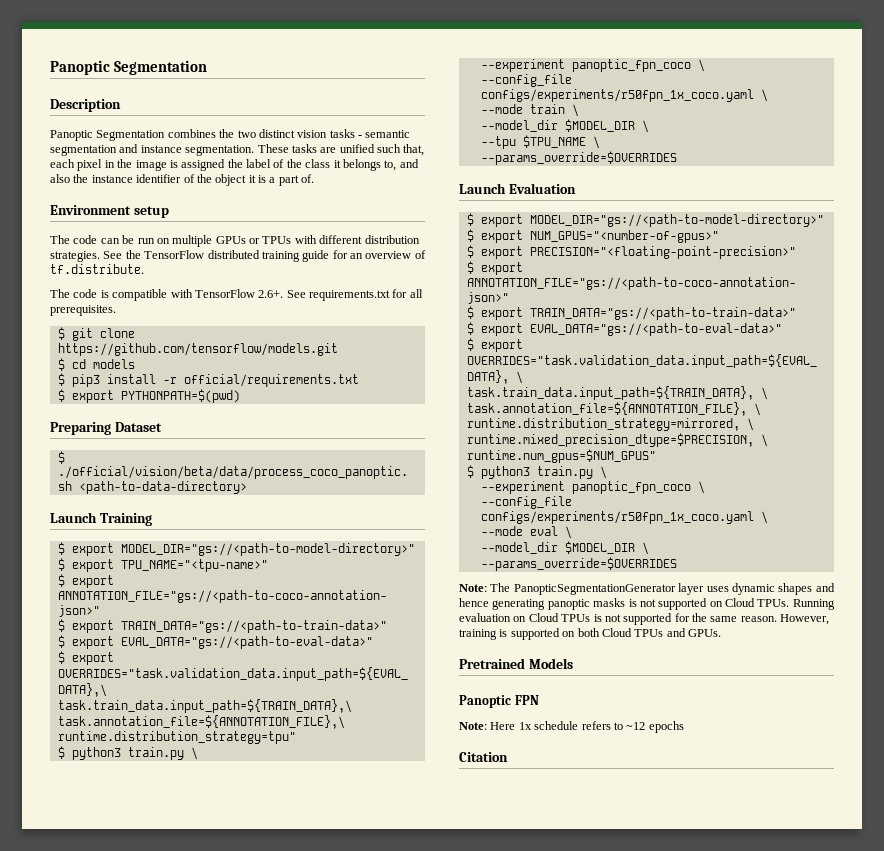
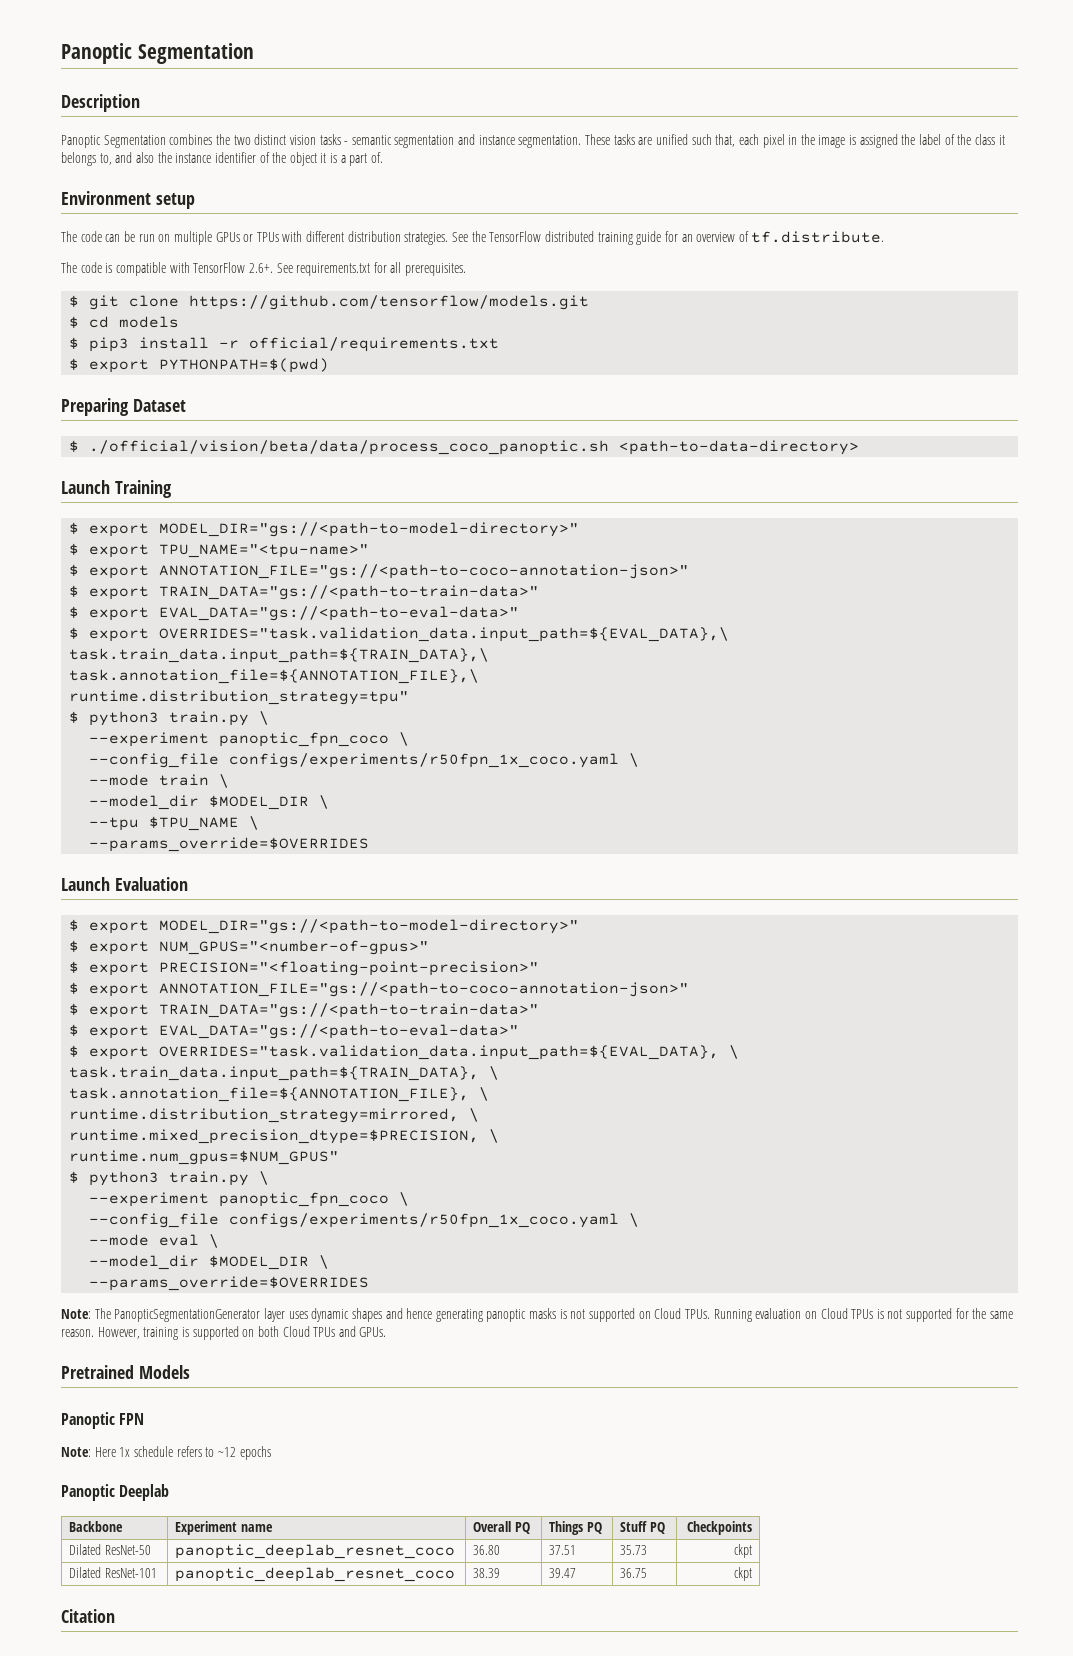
+ Panoptic Deeplab
+ Backbone | Experiment name | Overall PQ | Things PQ | Stuff PQ | Checkpoints
+ Dilated ResNet-50 | panoptic_deeplab_resnet_coco | 36.80 | 37.51 | 35.73 | ckpt
+ Dilated ResNet-101 | panoptic_deeplab_resnet_coco | 38.39 | 39.47 | 36.75 | ckpt

